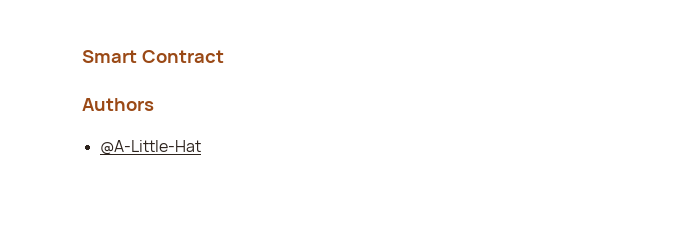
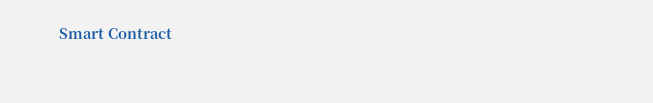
- Authors
- @A-Little-Hat

